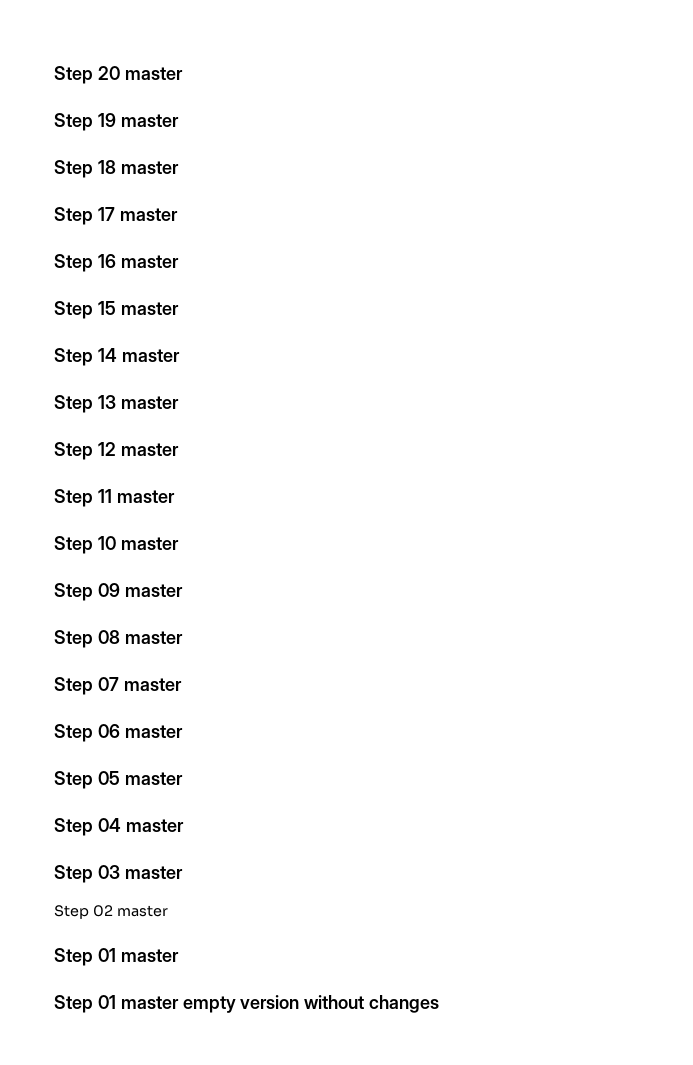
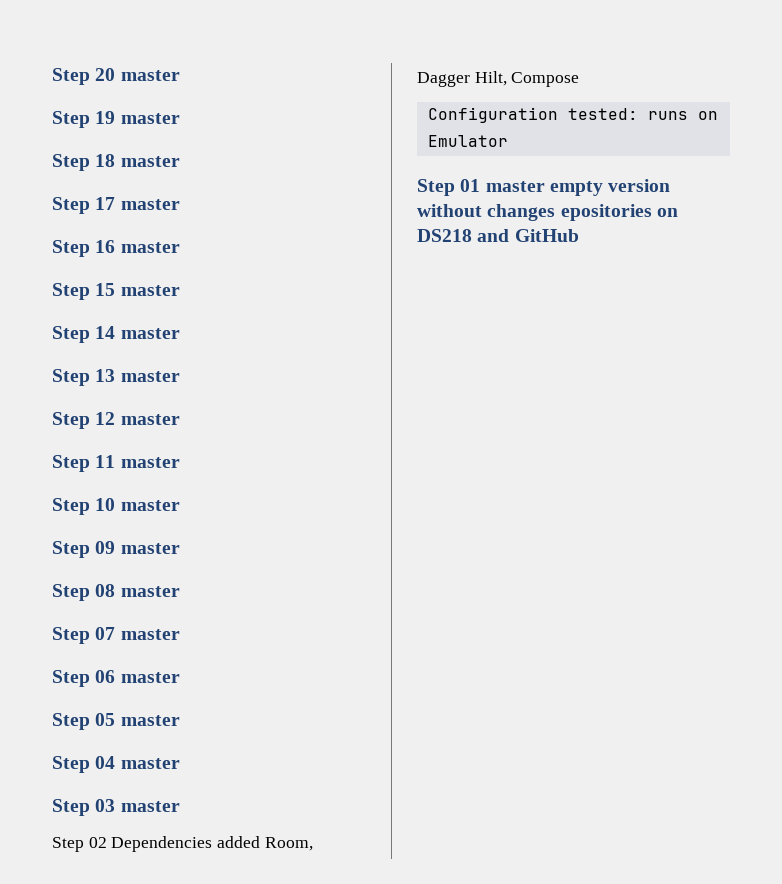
- Step 02 master
- Step 01 master
+ Step 02 Dependencies added Room, Dagger Hilt, Compose
+ Configuration tested: runs on Emulator
- Step 01 master empty version without changes
+ Step 01 master empty version without changes epositories on DS218 and GitHub

